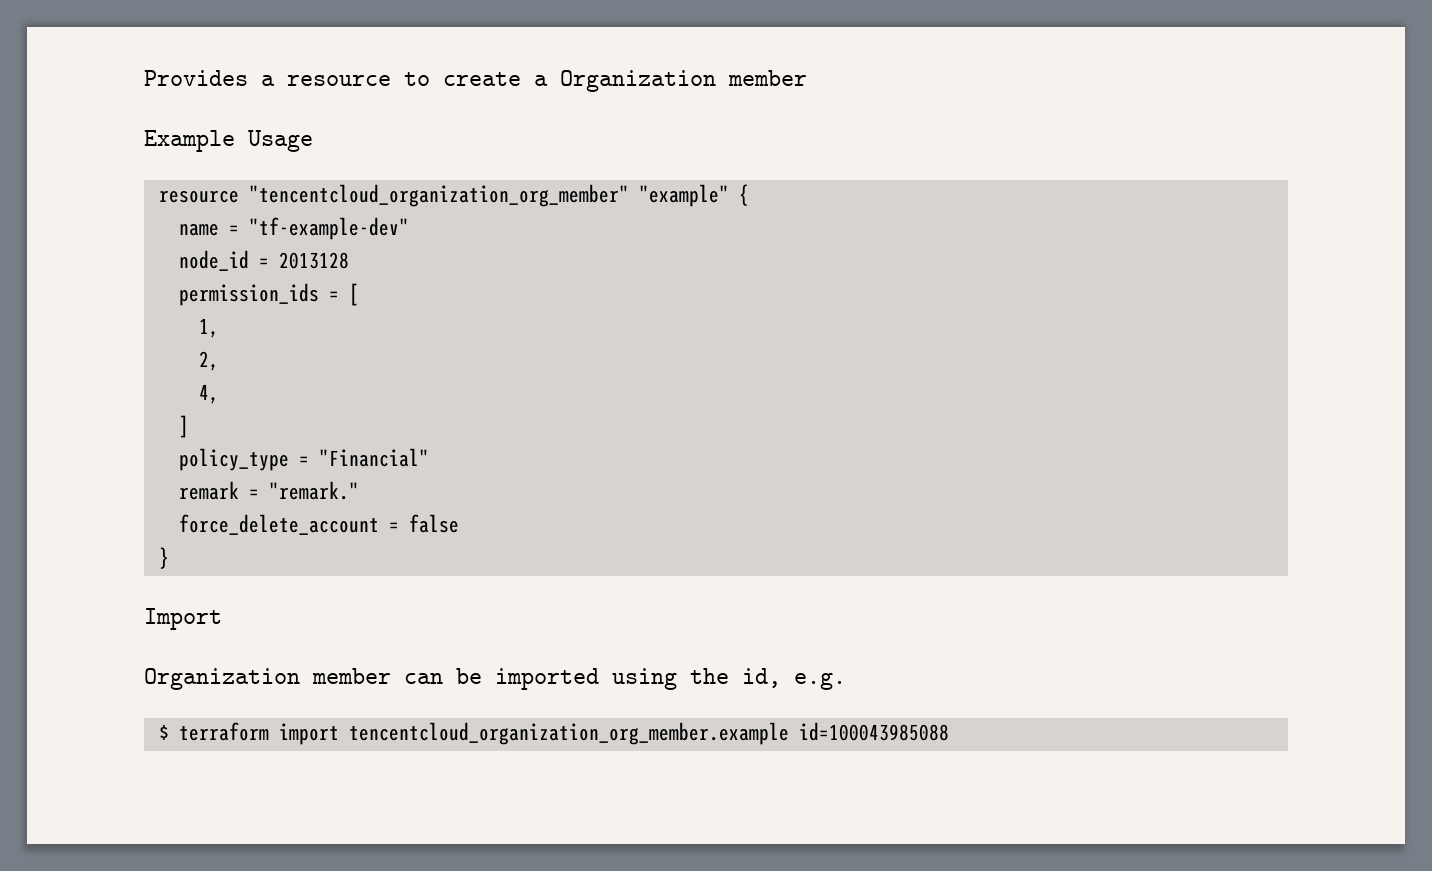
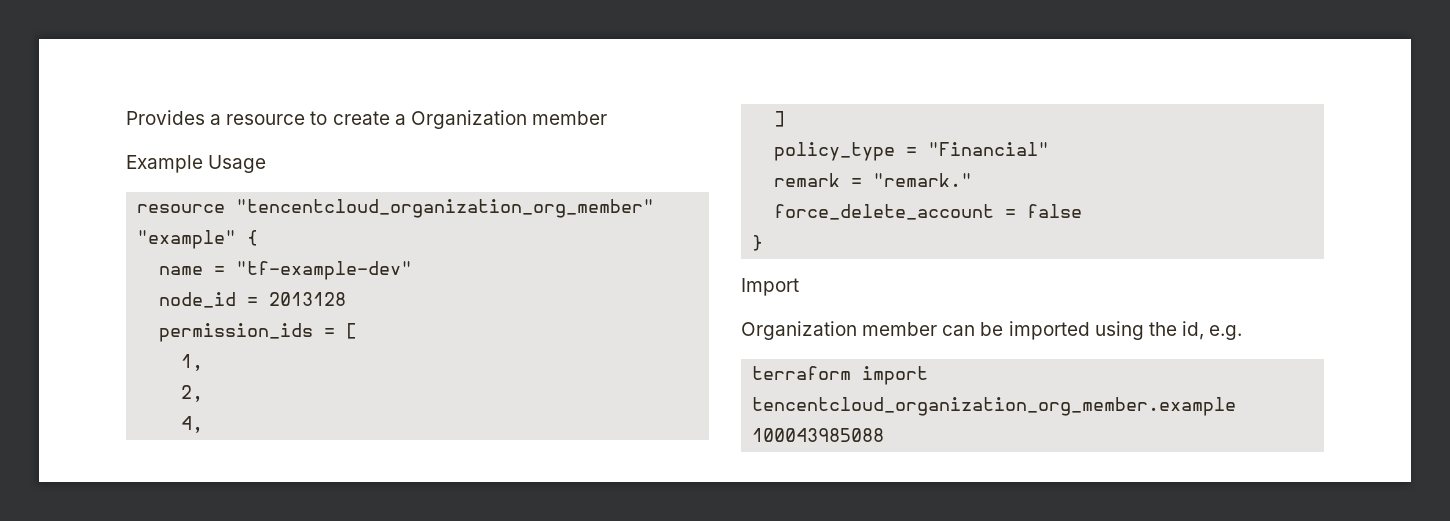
- $ terraform import tencentcloud_organization_org_member.example id=100043985088
+ terraform import tencentcloud_organization_org_member.example 100043985088

